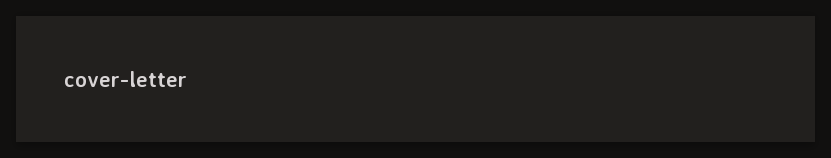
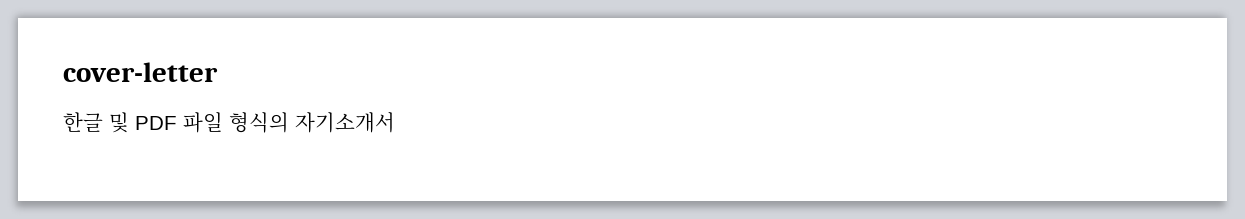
+ 한글 및 PDF 파일 형식의 자기소개서

